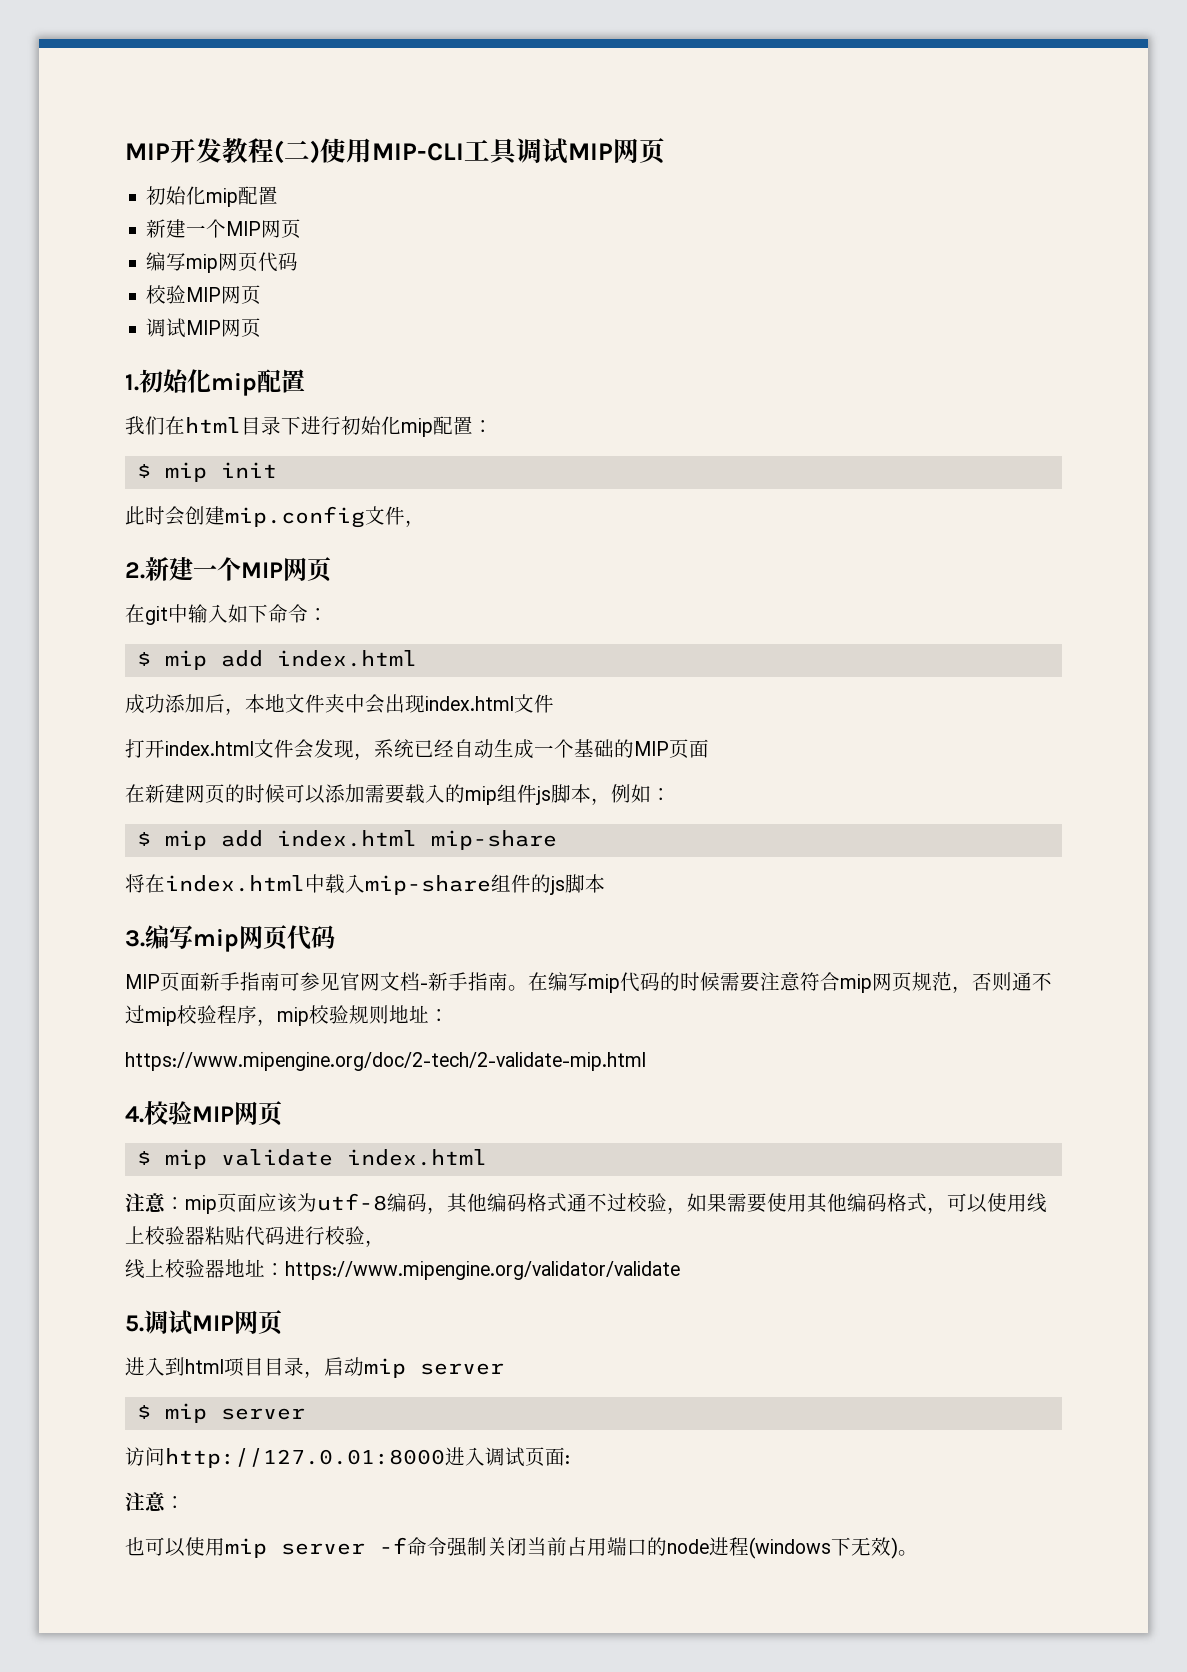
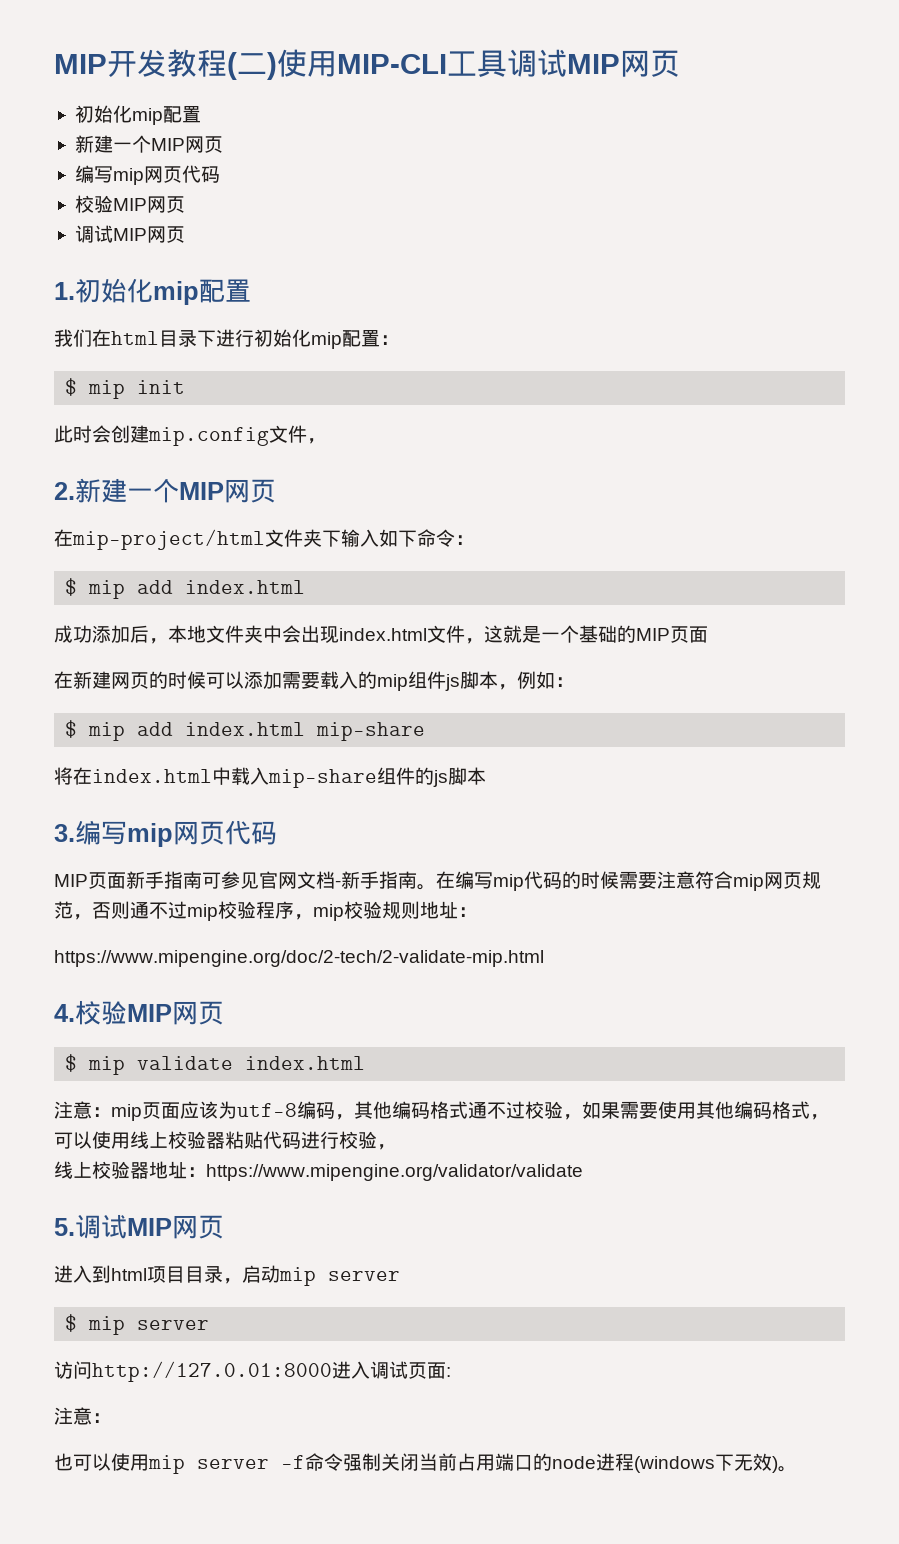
- 在git中输入如下命令：
+ 在mip-project/html文件夹下输入如下命令：
- 成功添加后，本地文件夹中会出现index.html文件
- 打开index.html文件会发现，系统已经自动生成一个基础的MIP页面
+ 成功添加后，本地文件夹中会出现index.html文件，这就是一个基础的MIP页面

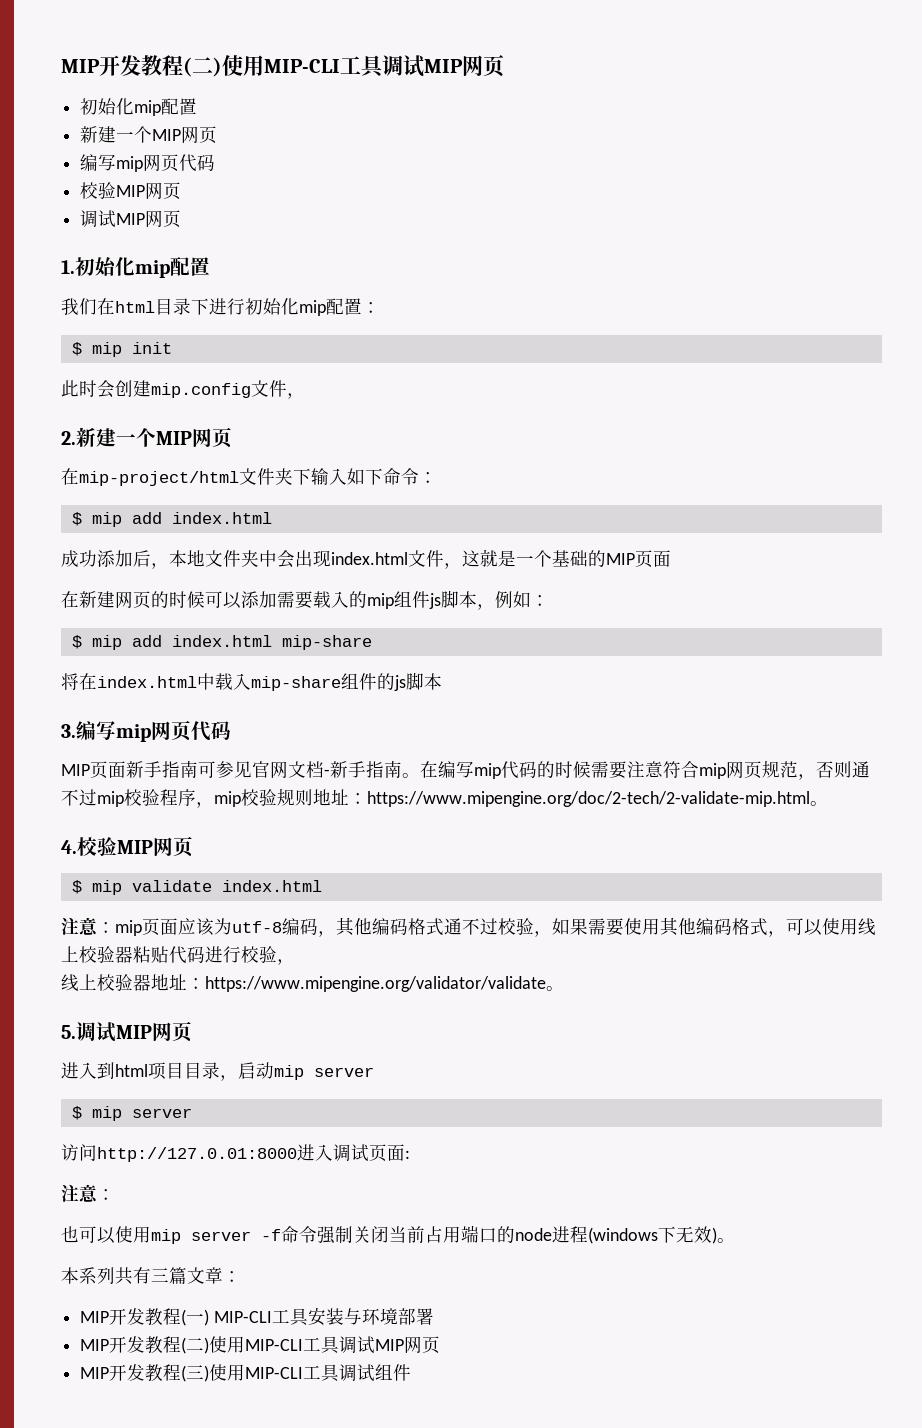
- 在编写mip代码的时候需要注意符合mip网页规范，否则通不过mip校验程序，mip校验规则地址：
- https://www.mipengine.org/doc/2-tech/2-validate-mip.html
+ 在编写mip代码的时候需要注意符合mip网页规范，否则通不过mip校验程序，mip校验规则地址：https://www.mipengine.org/doc/2-tech/2-validate-mip.html。
- 线上校验器地址：https://www.mipengine.org/validator/validate
+ 线上校验器地址：https://www.mipengine.org/validator/validate。
+ 本系列共有三篇文章：
+ MIP开发教程(一) MIP-CLI工具安装与环境部署
+ MIP开发教程(二)使用MIP-CLI工具调试MIP网页
+ MIP开发教程(三)使用MIP-CLI工具调试组件

